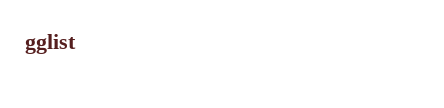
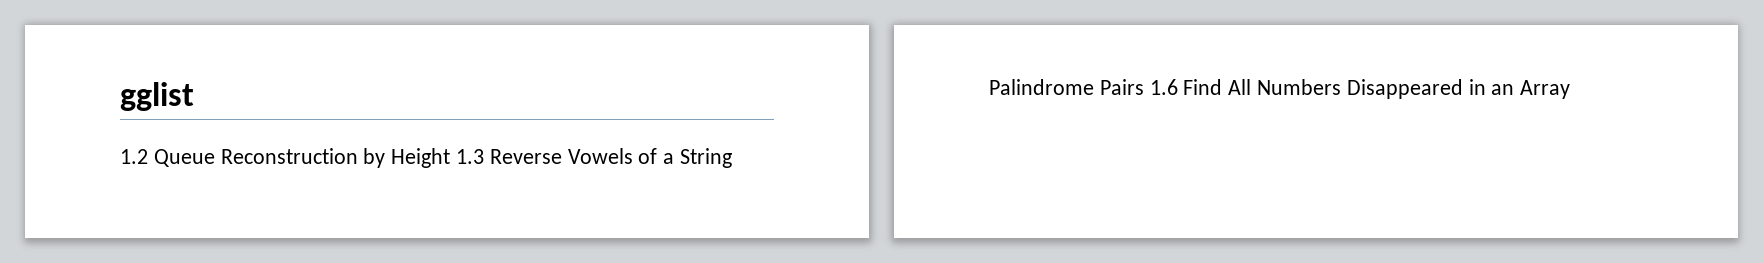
+ 1.2 Queue Reconstruction by Height 1.3 Reverse Vowels of a String Palindrome Pairs 1.6 Find All Numbers Disappeared in an Array

